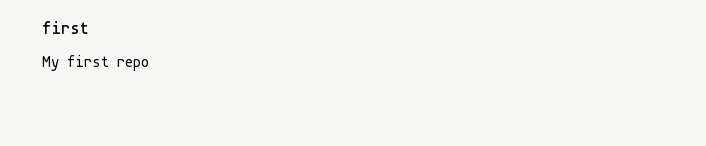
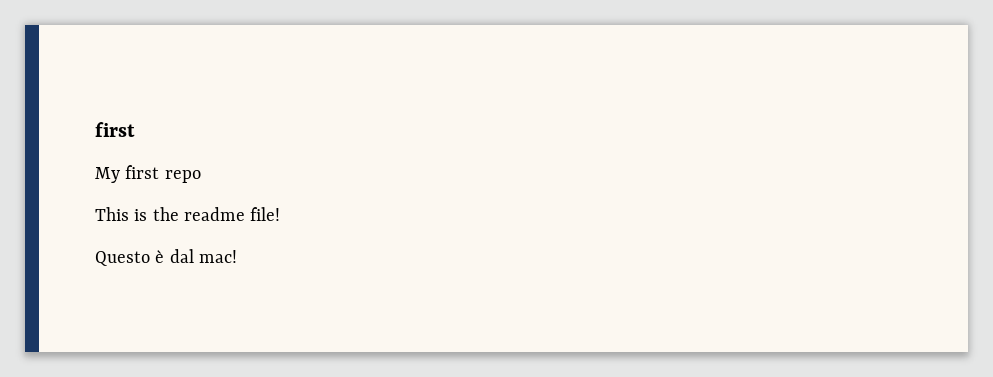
+ This is the readme file!
+ Questo è dal mac!

